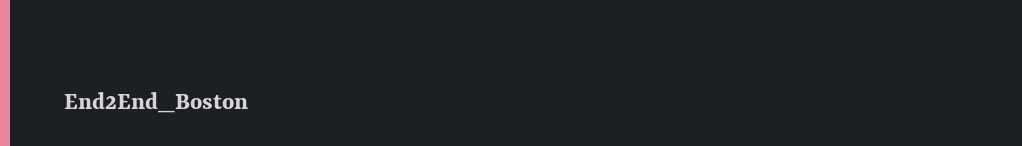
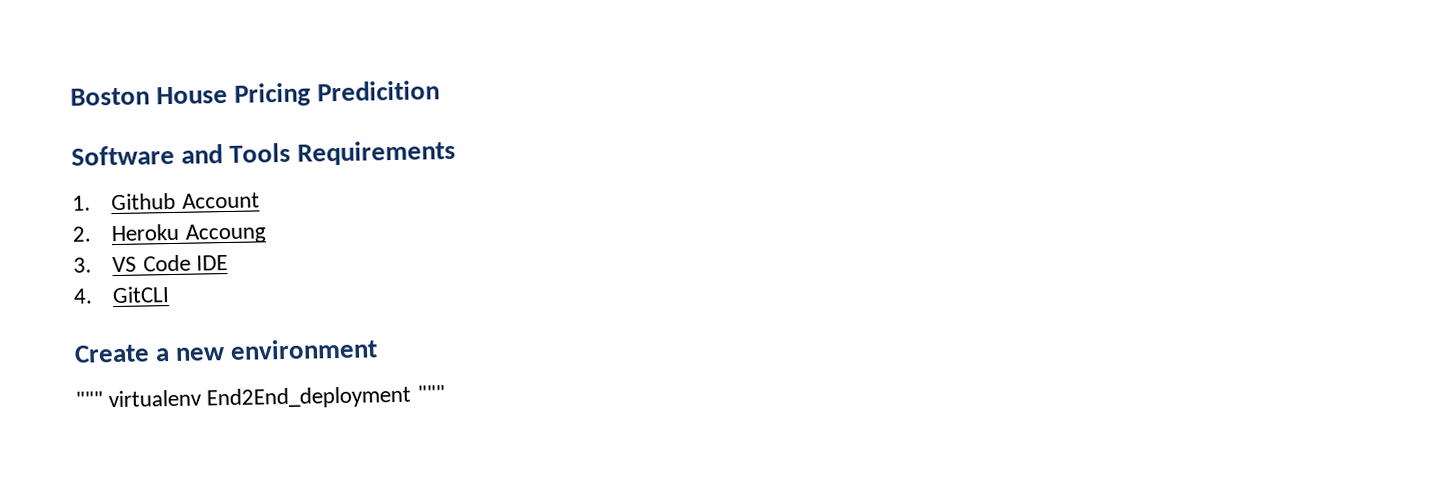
- End2End_Boston
+ Boston House Pricing Predicition
+ Software and Tools Requirements
+ 1. Github Account
+ 2. Heroku Accoung
+ 3. VS Code IDE
+ 4. GitCLI
+ Create a new environment
+ """ virtualenv End2End_deployment """

